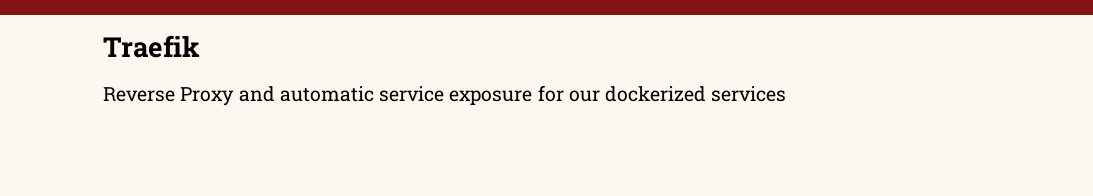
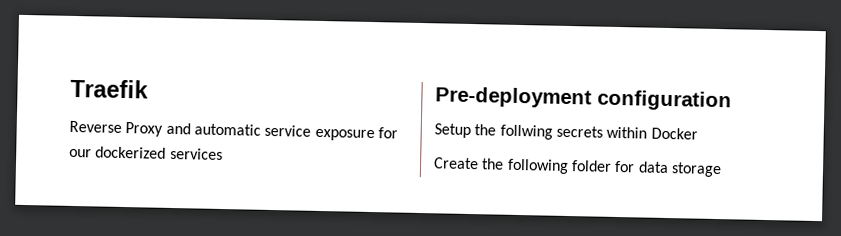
+ Pre-deployment configuration
+ Setup the follwing secrets within Docker
+ Create the following folder for data storage

